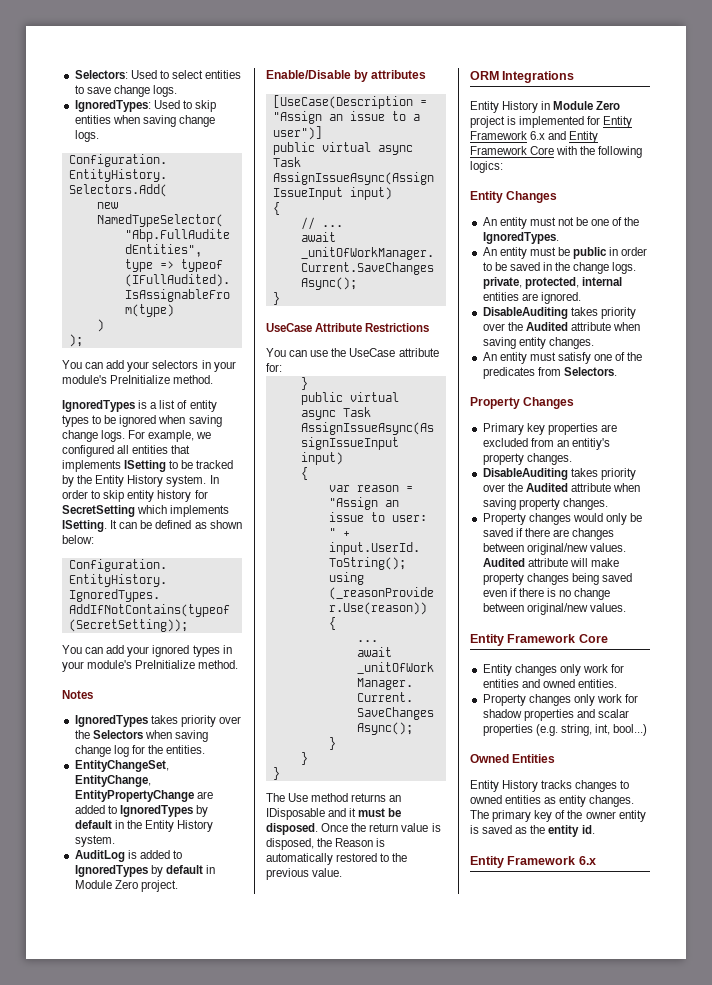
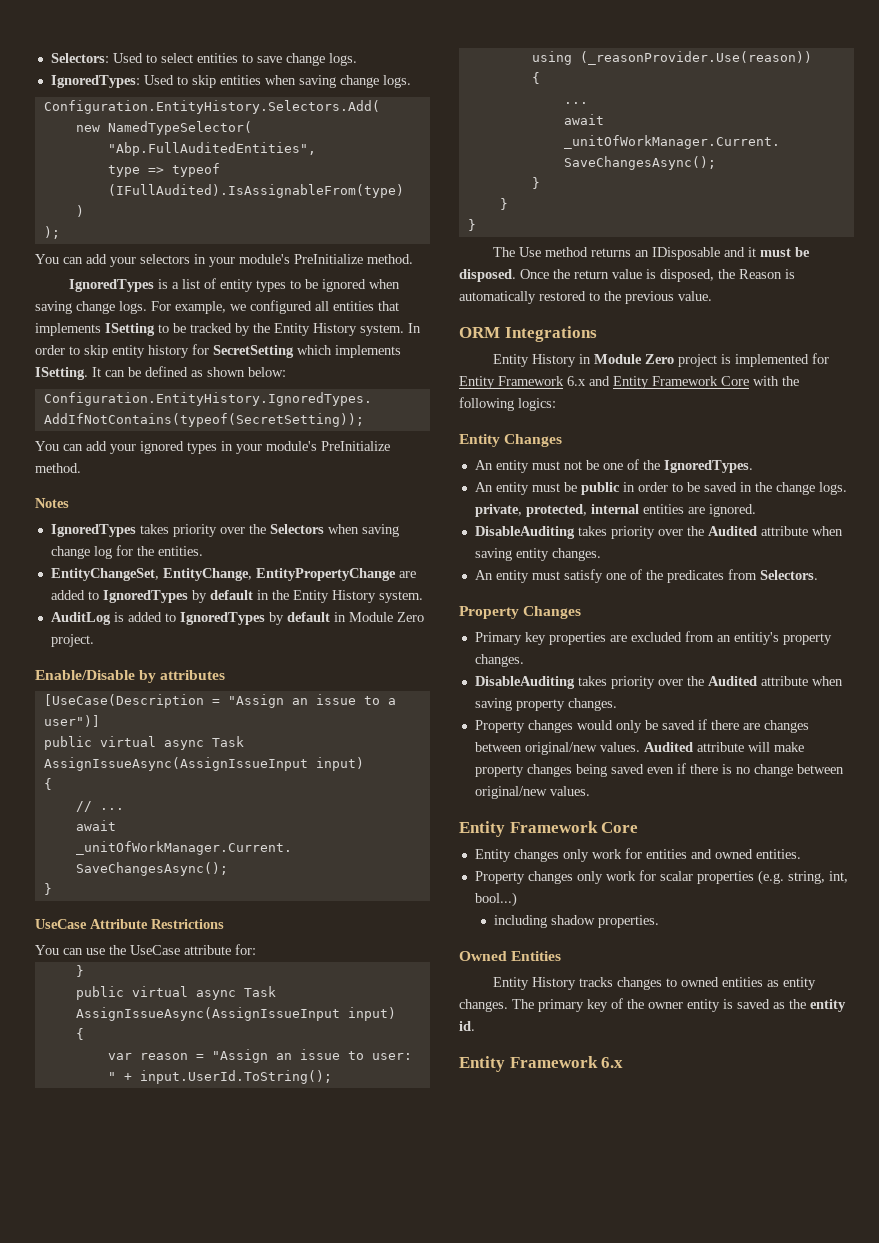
- Property changes only work for shadow properties and scalar properties (e.g. string, int, bool...)
+ Property changes only work for scalar properties (e.g. string, int, bool...)
+ including shadow properties.

